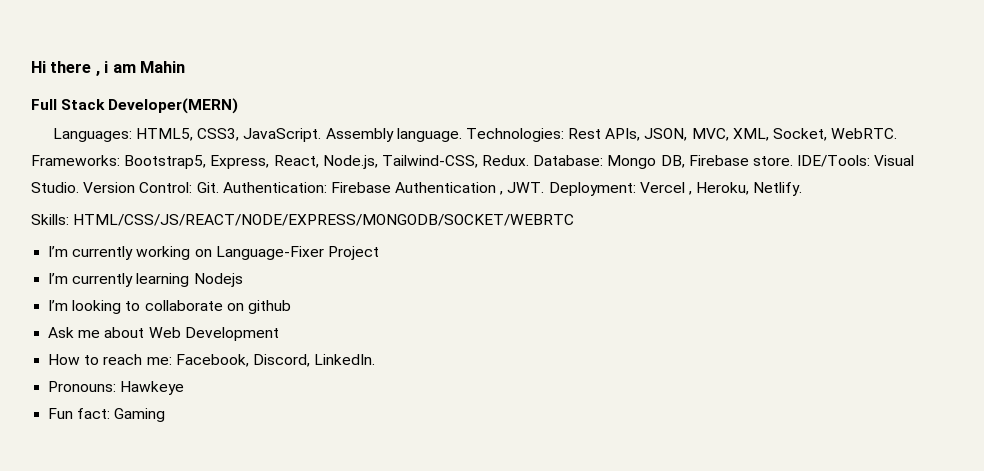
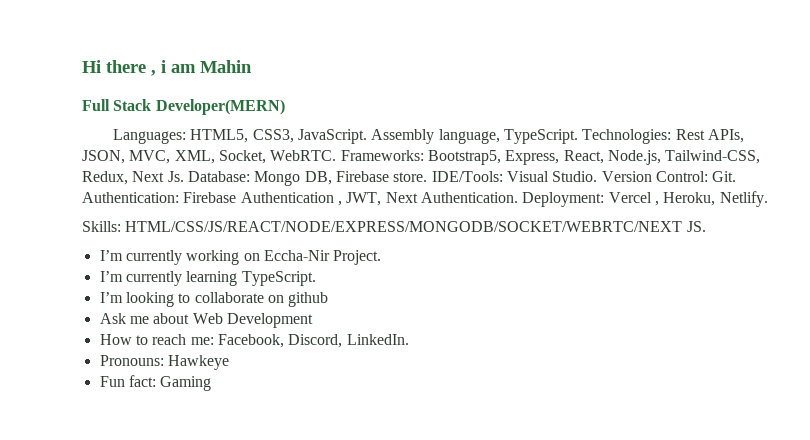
- Assembly language.
+ Assembly language, TypeScript.
- Frameworks: Bootstrap5, Express, React, Node.js, Tailwind-CSS, Redux. Database: Mongo DB, Firebase store.
+ Frameworks: Bootstrap5, Express, React, Node.js, Tailwind-CSS, Redux, Next Js. Database: Mongo DB, Firebase store.
- Version Control: Git. Authentication: Firebase Authentication , JWT. Deployment: Vercel , Heroku, Netlify.
+ Version Control: Git. Authentication: Firebase Authentication , JWT, Next Authentication. Deployment: Vercel , Heroku, Netlify.
- Skills: HTML/CSS/JS/REACT/NODE/EXPRESS/MONGODB/SOCKET/WEBRTC
+ Skills: HTML/CSS/JS/REACT/NODE/EXPRESS/MONGODB/SOCKET/WEBRTC/NEXT JS.
- I’m currently working on Language-Fixer Project
+ I’m currently working on Eccha-Nir Project.
- I’m currently learning Nodejs
+ I’m currently learning TypeScript.

